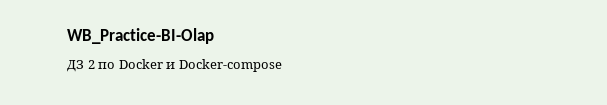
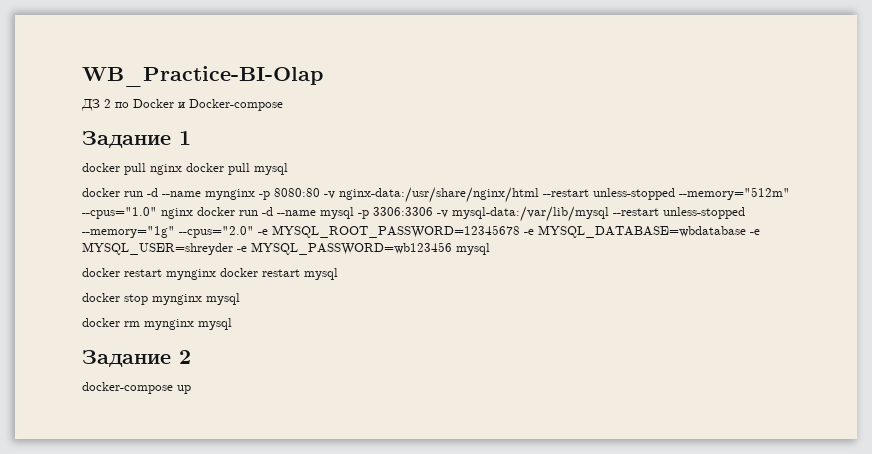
+ Задание 1
+ docker pull nginx docker pull mysql
+ docker run -d --name mynginx -p 8080:80 -v nginx-data:/usr/share/nginx/html --restart unless-stopped --memory="512m" --cpus="1.0" nginx docker run -d --name mysql -p 3306:3306 -v mysql-data:/var/lib/mysql --restart unless-stopped --memory="1g" --cpus="2.0" -e MYSQL_ROOT_PASSWORD=12345678 -e MYSQL_DATABASE=wbdatabase -e MYSQL_USER=shreyder -e MYSQL_PASSWORD=wb123456 mysql
+ docker restart mynginx docker restart mysql
+ docker stop mynginx mysql
+ docker rm mynginx mysql
+ Задание 2
+ docker-compose up

